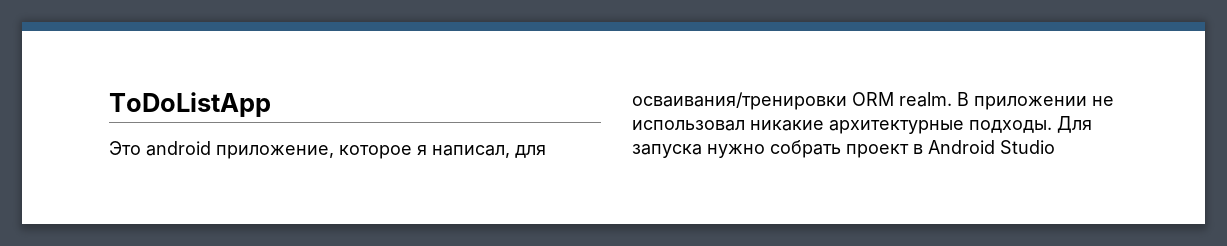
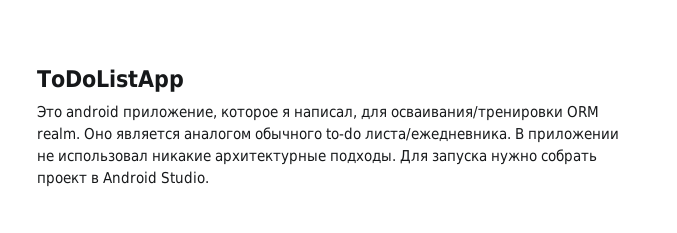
+ Оно является аналогом обычного to-do листа/ежедневника.
- Для запуска нужно собрать проект в Android Studio
+ Для запуска нужно собрать проект в Android Studio.

